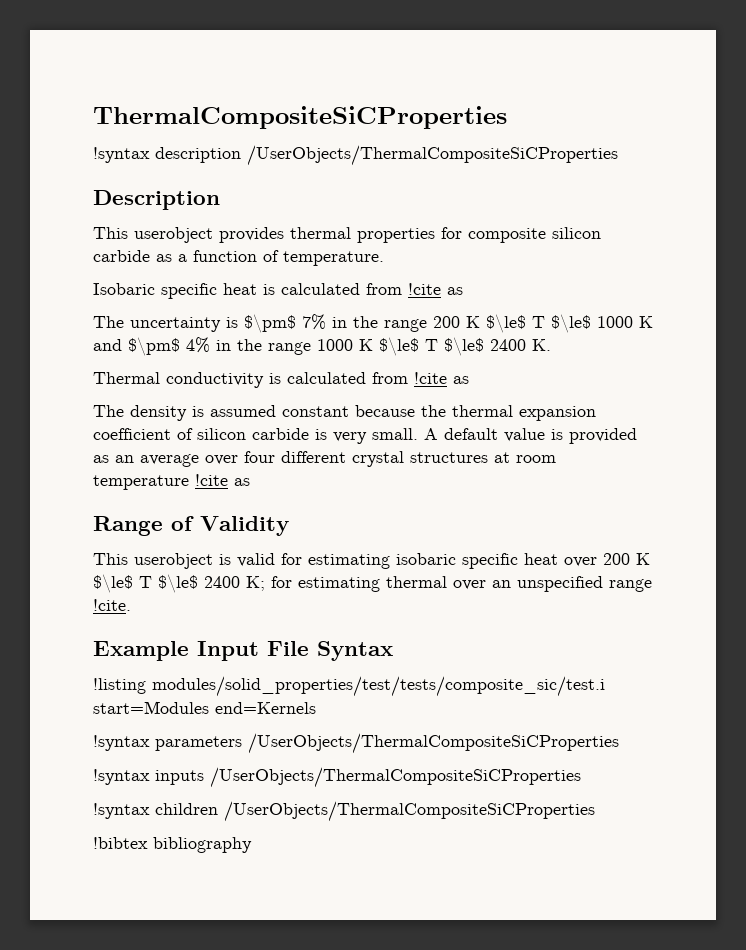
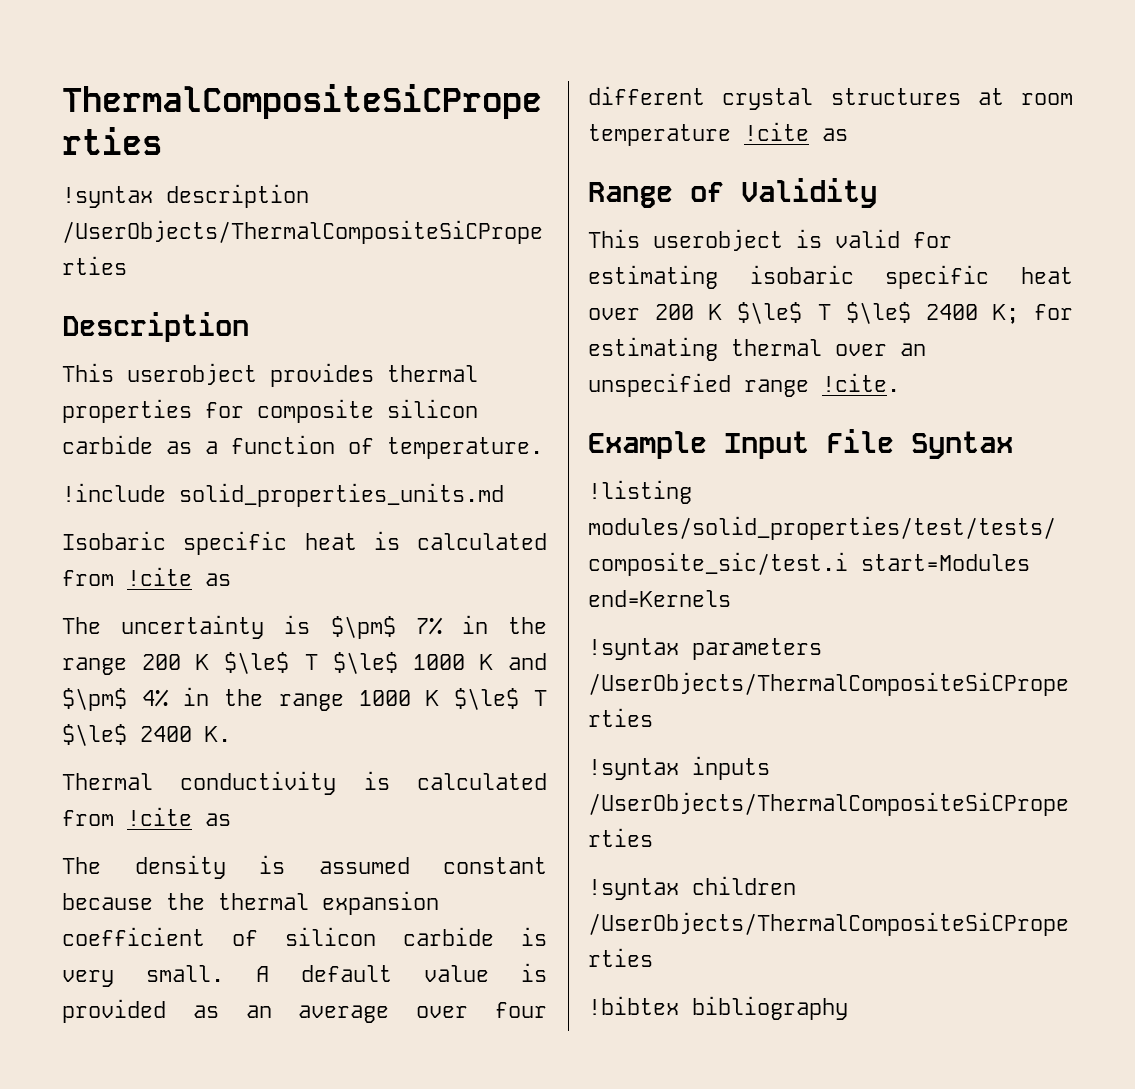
+ !include solid_properties_units.md

